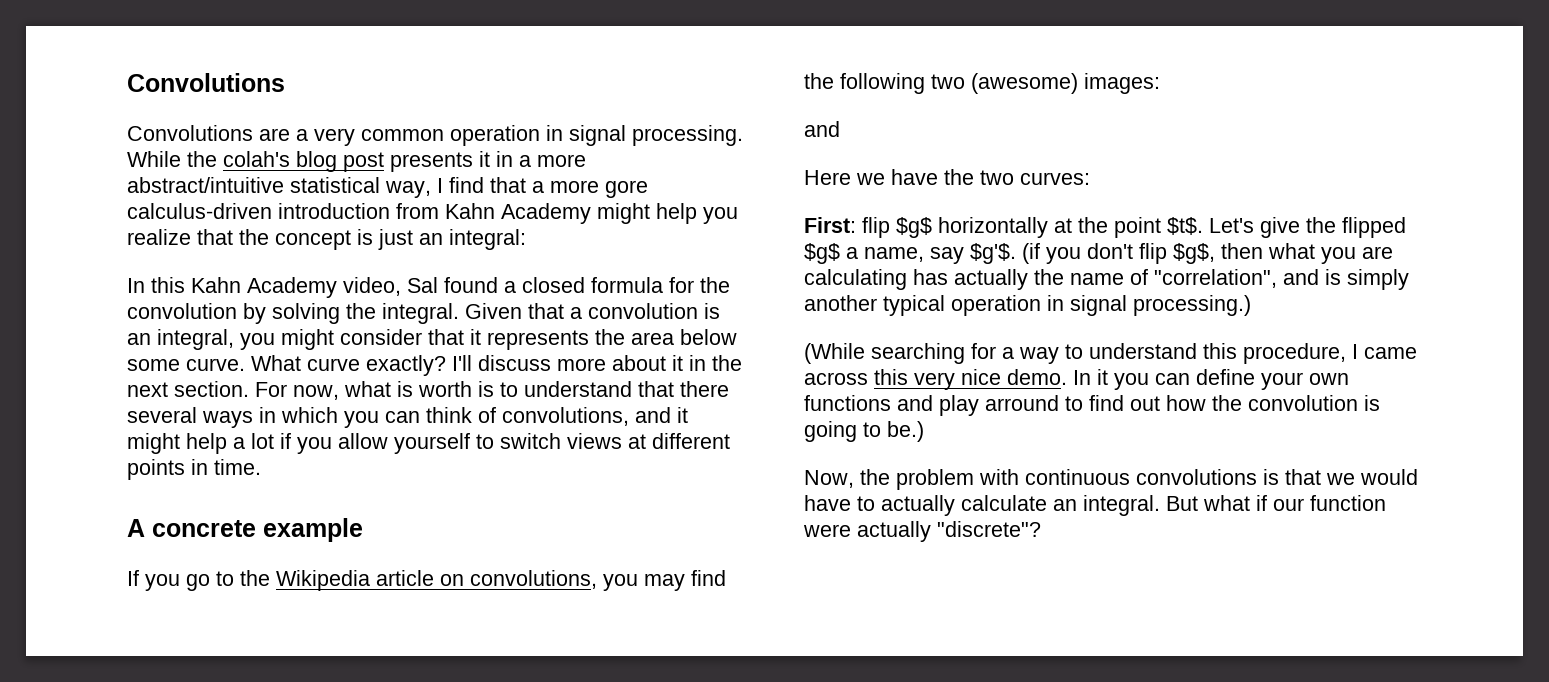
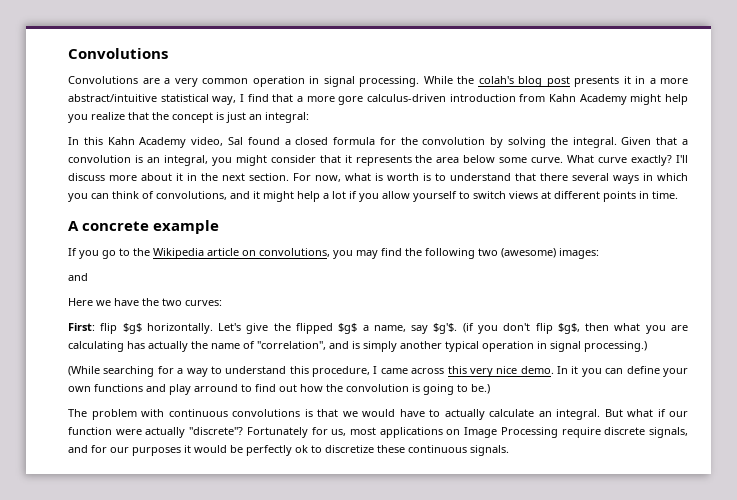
- First: flip $g$ horizontally at the point $t$.
+ First: flip $g$ horizontally.
- Now, the problem with continuous convolutions is that we would have to actually calculate an integral.
+ The problem with continuous convolutions is that we would have to actually calculate an integral.
+ Fortunately for us, most applications on Image Processing require discrete signals, and for our purposes it would be perfectly ok to discretize these continuous signals.

